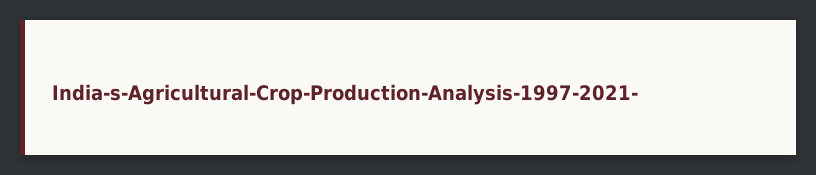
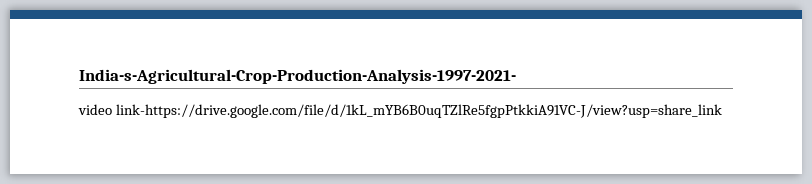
+ video link-https://drive.google.com/file/d/1kL_mYB6B0uqTZlRe5fgpPtkkiA91VC-J/view?usp=share_link

